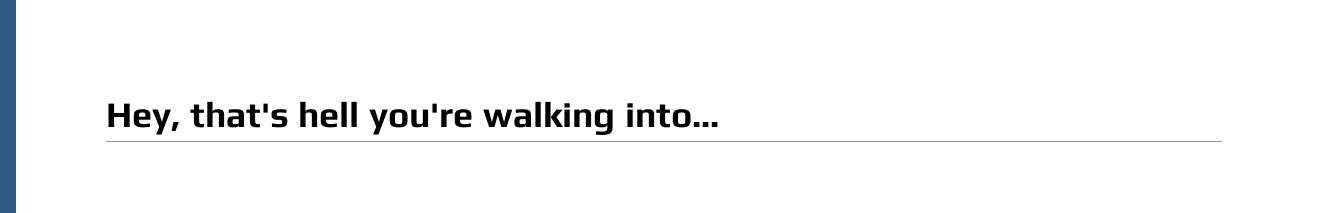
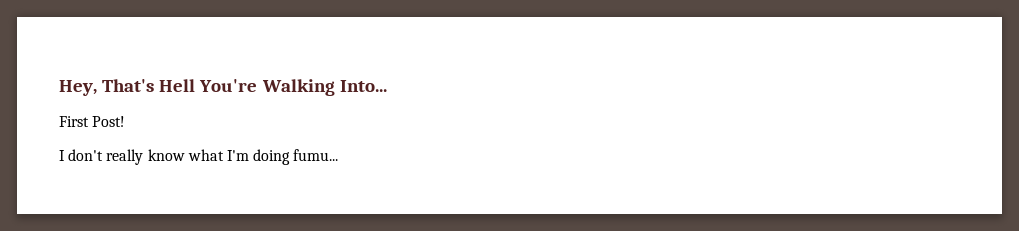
- Hey, that's hell you're walking into...
+ Hey, That's Hell You're Walking Into...
+ First Post!
+ I don't really know what I'm doing fumu...

